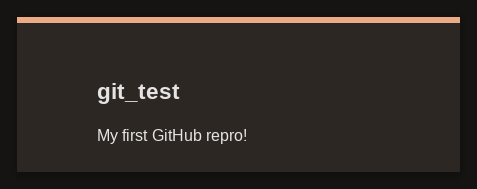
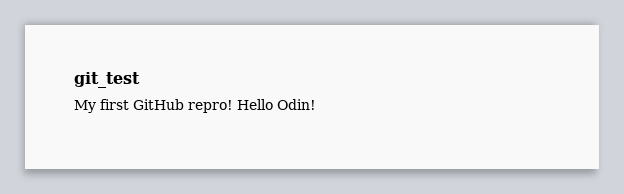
+ Hello Odin!

